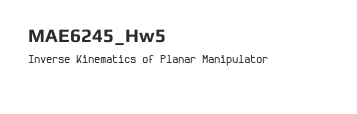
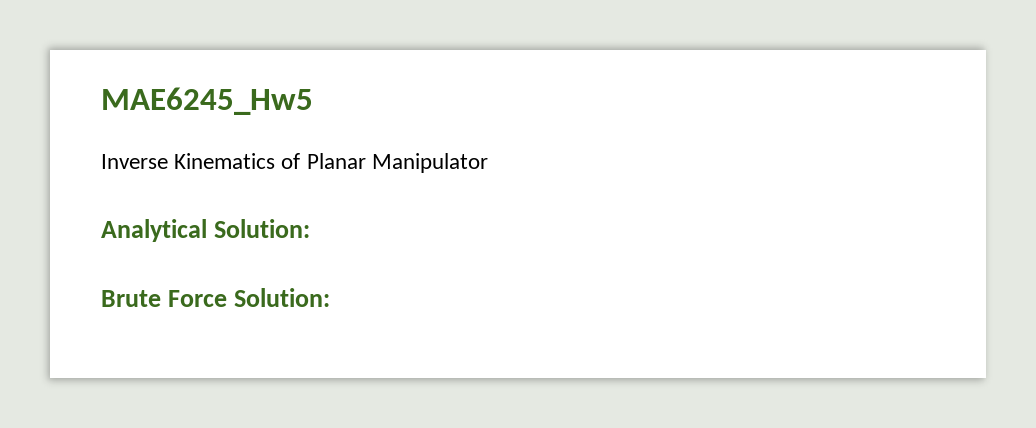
+ Analytical Solution:
+ Brute Force Solution:

